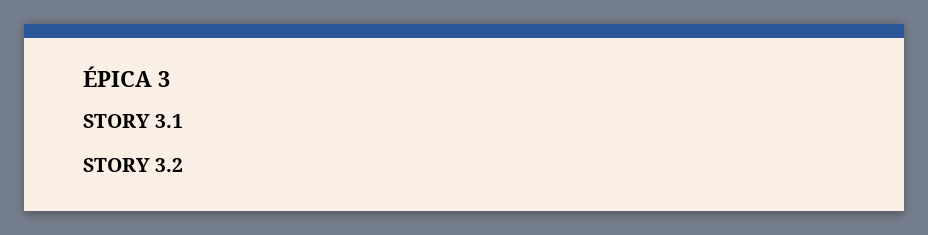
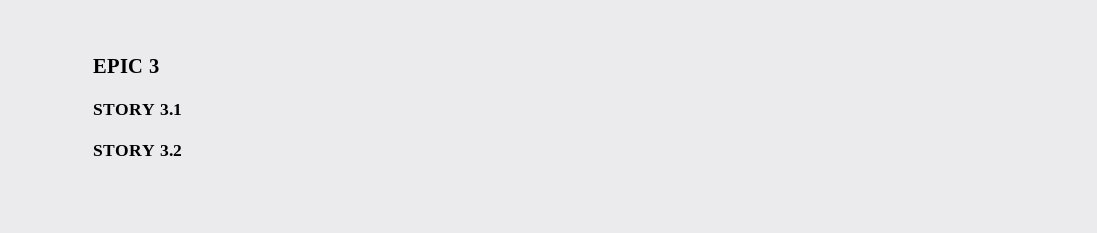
- ÉPICA 3
+ EPIC 3

